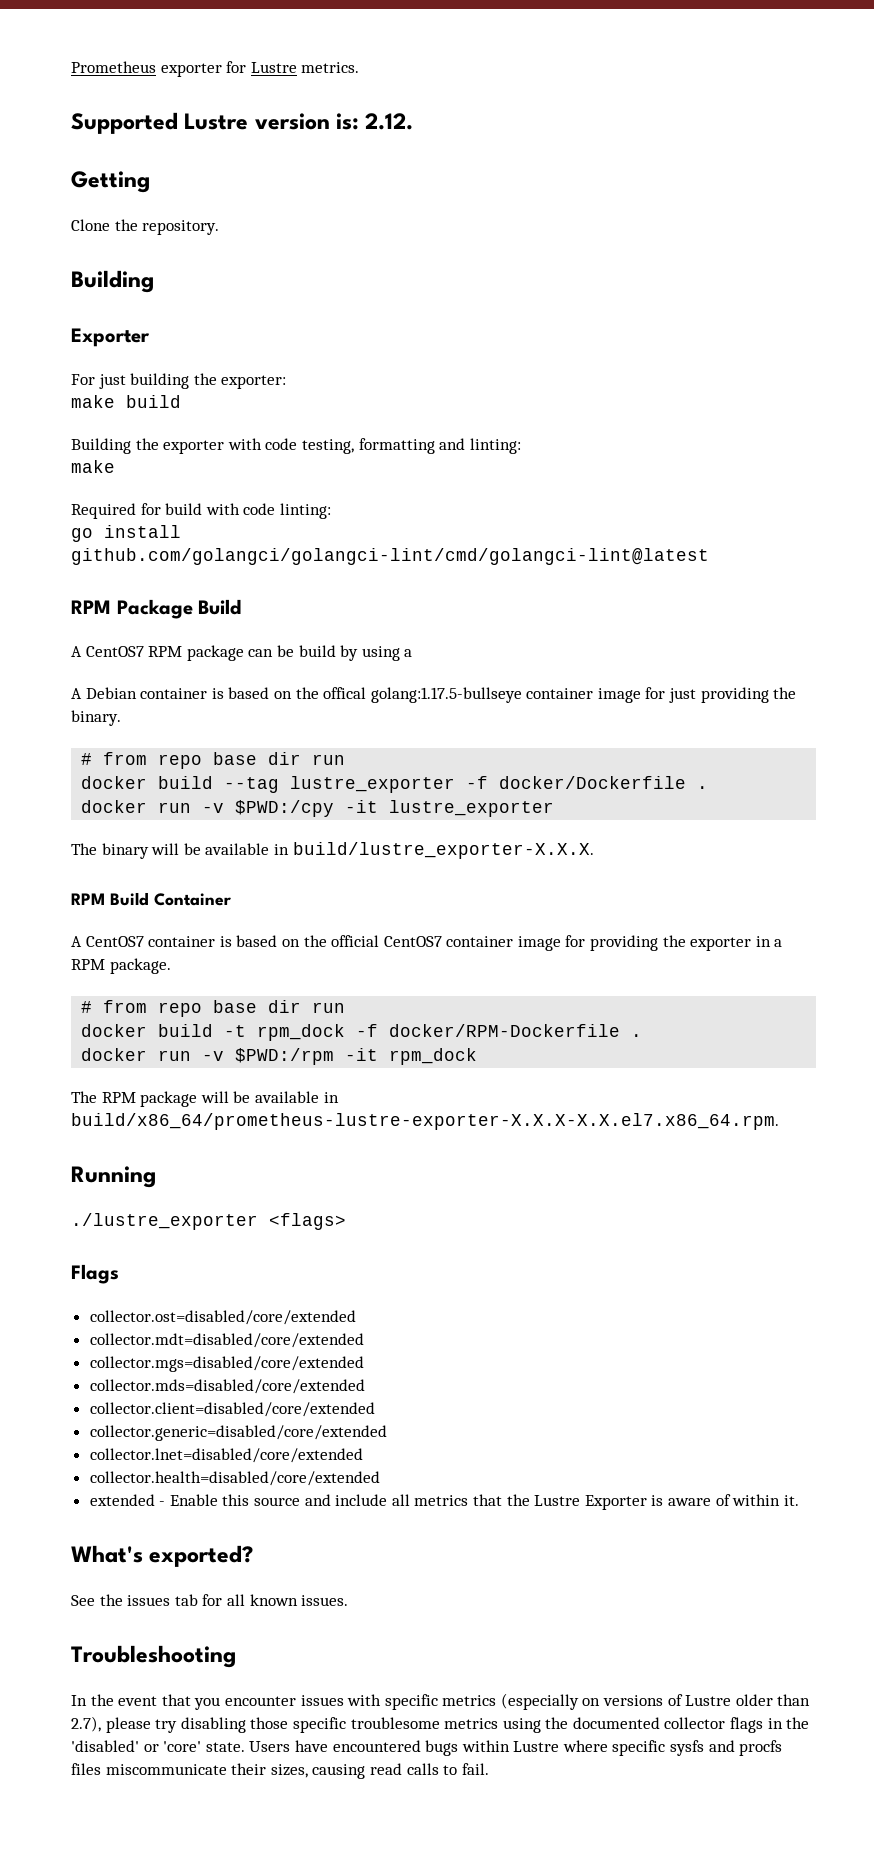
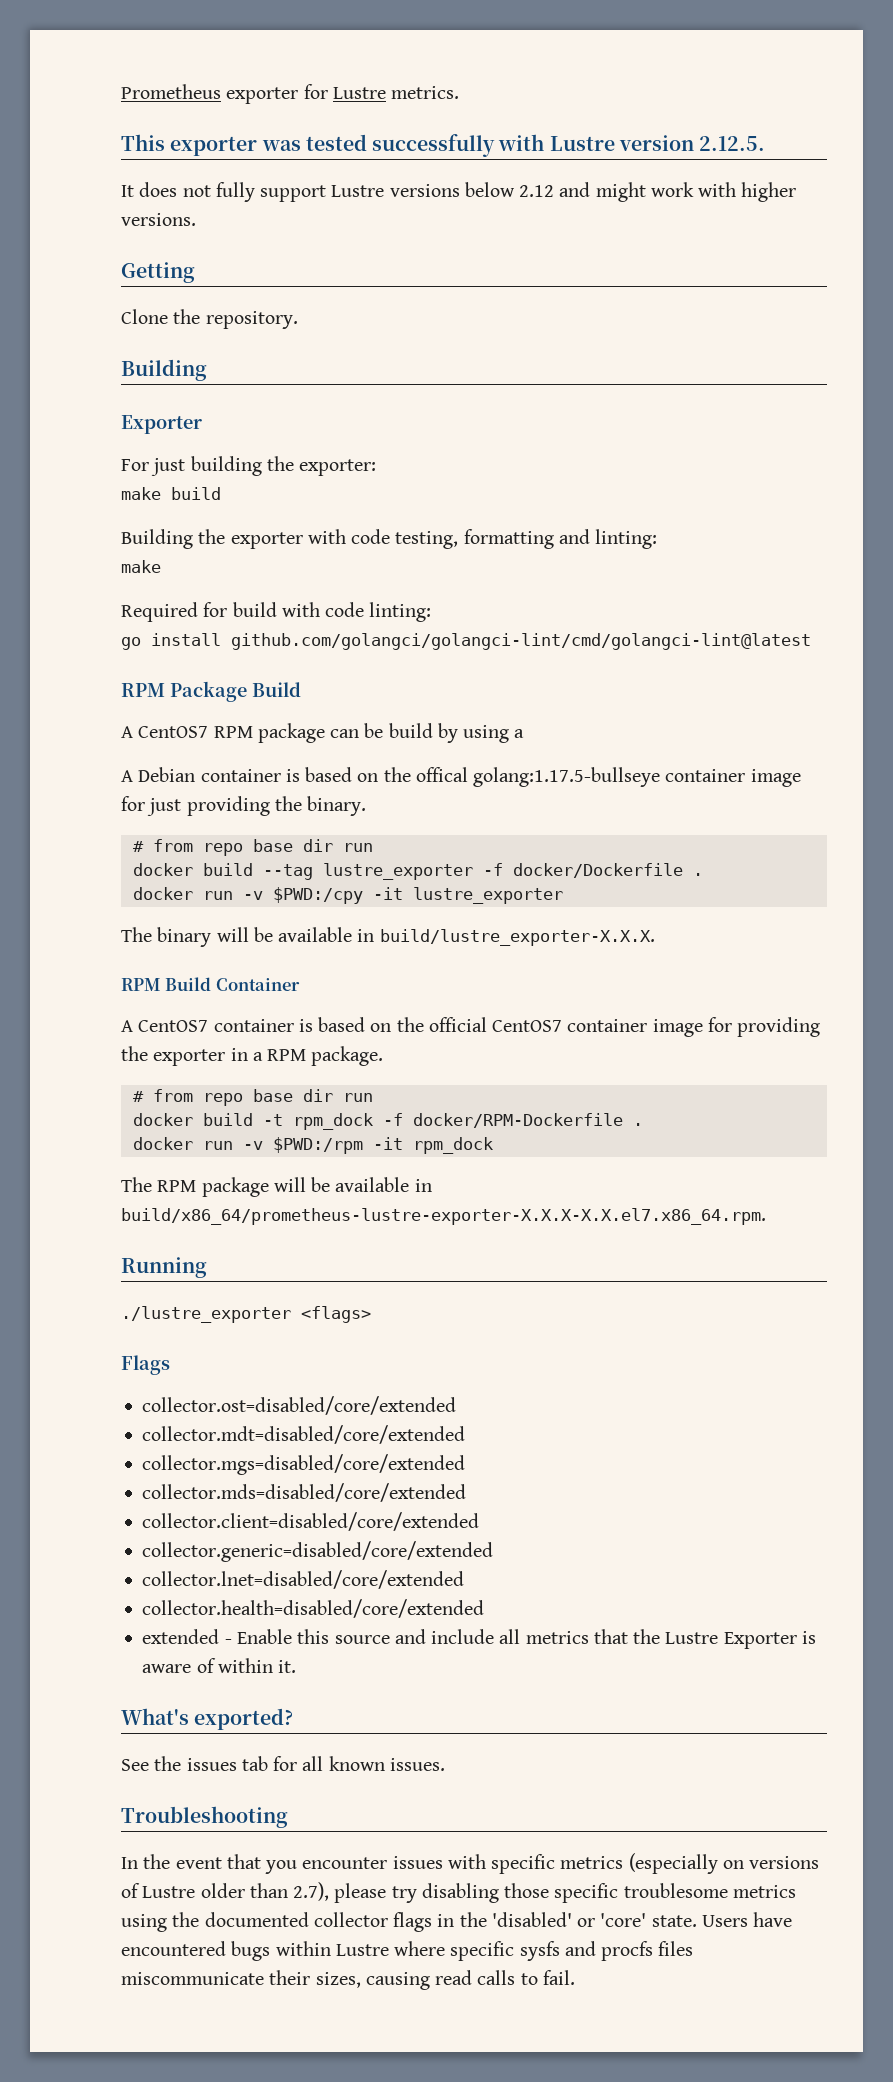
- Supported Lustre version is: 2.12.
+ This exporter was tested successfully with Lustre version 2.12.5.
+ It does not fully support Lustre versions below 2.12 and might work with higher versions.

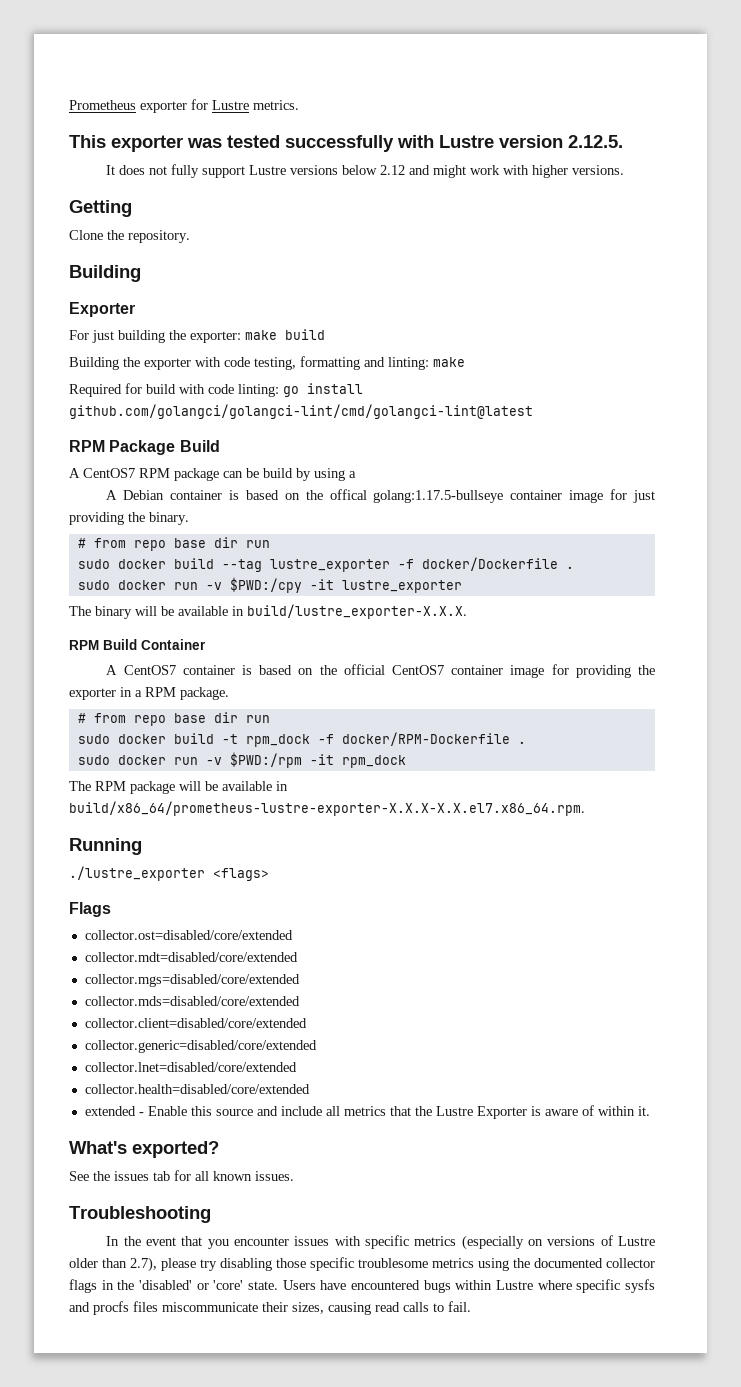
- For just building the exporter:
- make build
+ For just building the exporter: make build
- Building the exporter with code testing, formatting and linting:
- make
+ Building the exporter with code testing, formatting and linting: make
- Required for build with code linting:
- go install github.com/golangci/golangci-lint/cmd/golangci-lint@latest
+ Required for build with code linting: go install github.com/golangci/golangci-lint/cmd/golangci-lint@latest
- docker build --tag lustre_exporter -f docker/Dockerfile .
+ sudo docker build --tag lustre_exporter -f docker/Dockerfile .
- docker run -v $PWD:/cpy -it lustre_exporter
+ sudo docker run -v $PWD:/cpy -it lustre_exporter
- docker build -t rpm_dock -f docker/RPM-Dockerfile .
+ sudo docker build -t rpm_dock -f docker/RPM-Dockerfile .
- docker run -v $PWD:/rpm -it rpm_dock
+ sudo docker run -v $PWD:/rpm -it rpm_dock

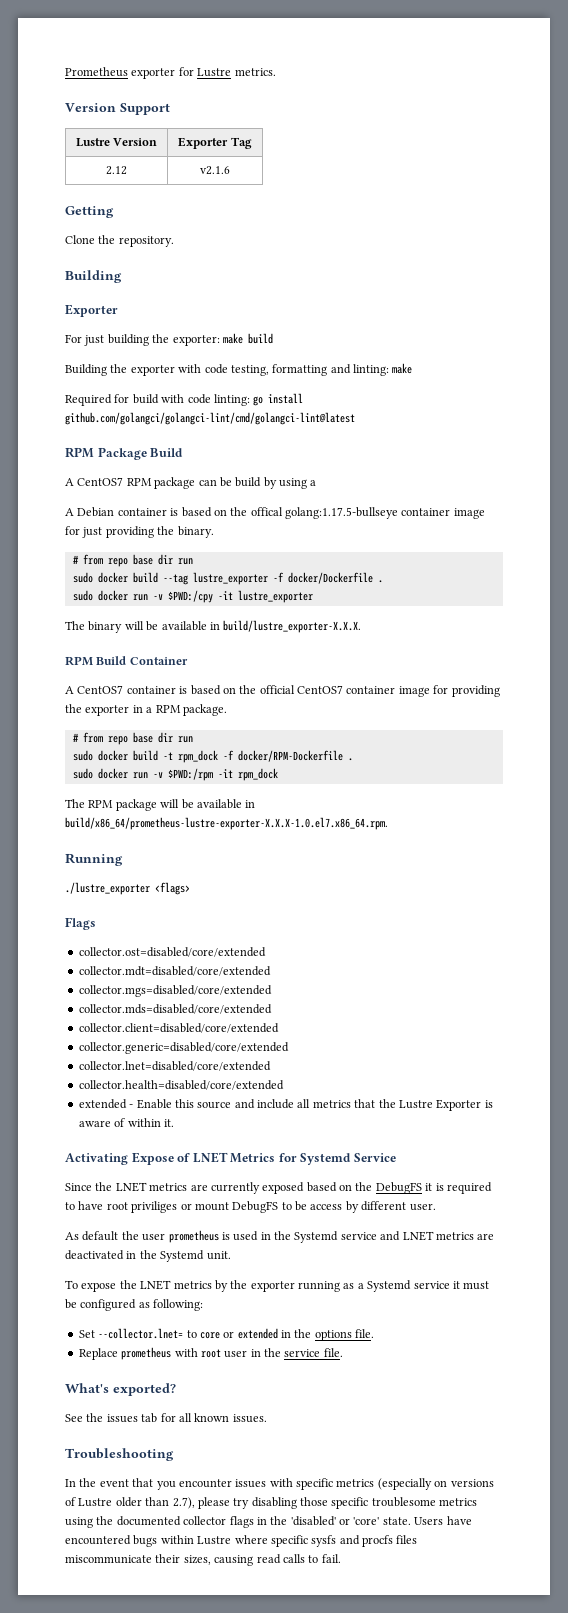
- This exporter was tested successfully with Lustre version 2.12.5.
- It does not fully support Lustre versions below 2.12 and might work with higher versions.
+ Version Support
+ Lustre Version | Exporter Tag
+ 2.12 | v2.1.6
- The RPM package will be available in build/x86_64/prometheus-lustre-exporter-X.X.X-X.X.el7.x86_64.rpm.
+ The RPM package will be available in build/x86_64/prometheus-lustre-exporter-X.X.X-1.0.el7.x86_64.rpm.
+ Activating Expose of LNET Metrics for Systemd Service
+ Since the LNET metrics are currently exposed based on the DebugFS it is required to have root priviliges or mount DebugFS to be access by different user.
+ As default the user prometheus is used in the Systemd service and LNET metrics are deactivated in the Systemd unit.
+ To expose the LNET metrics by the exporter running as a Systemd service it must be configured as following:
+ Set --collector.lnet= to core or extended in the options file.
+ Replace prometheus with root user in the service file.

